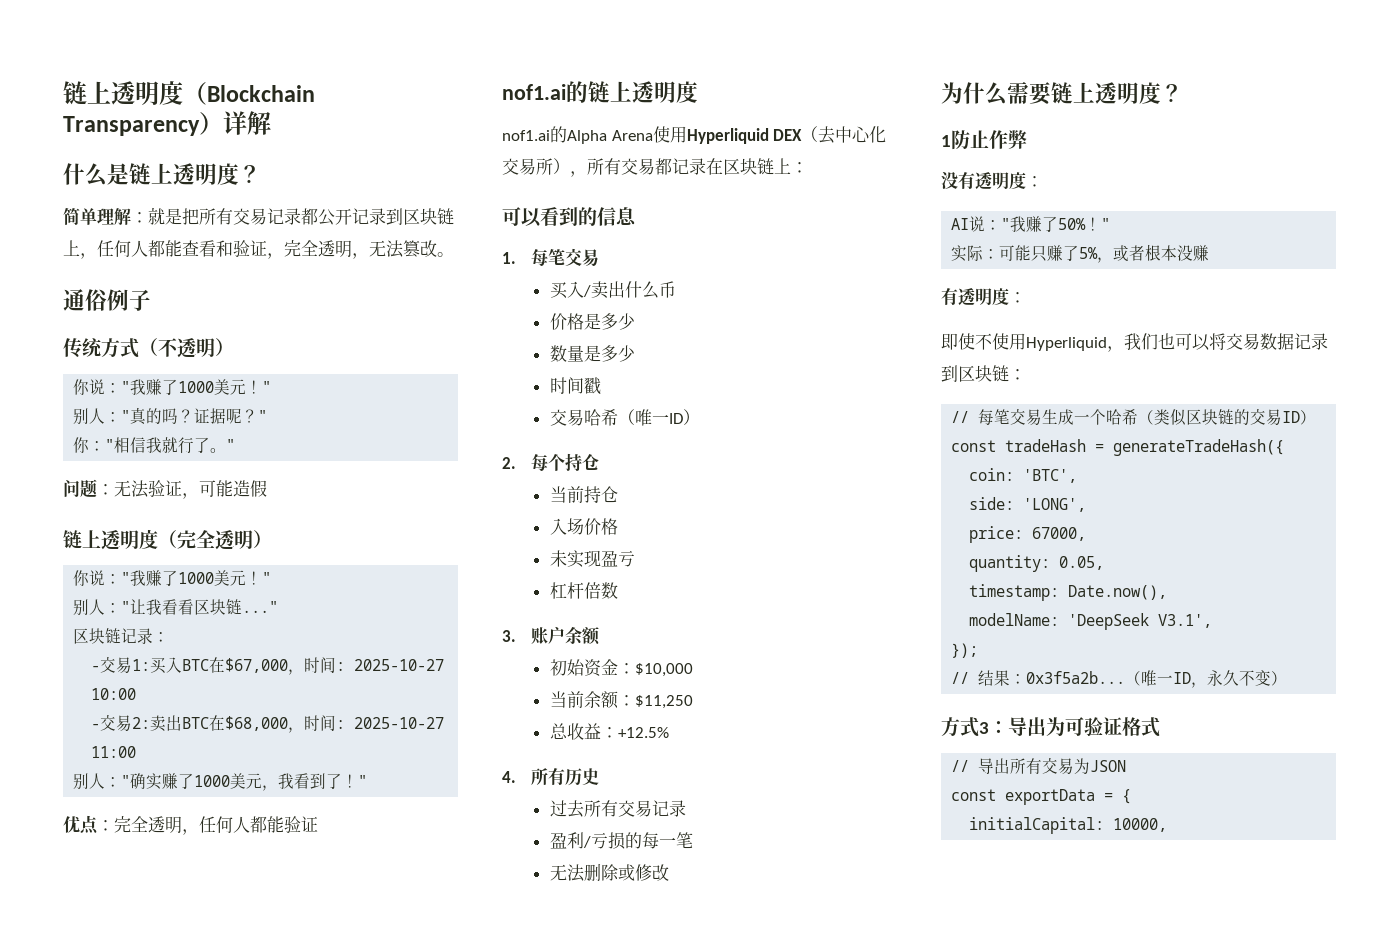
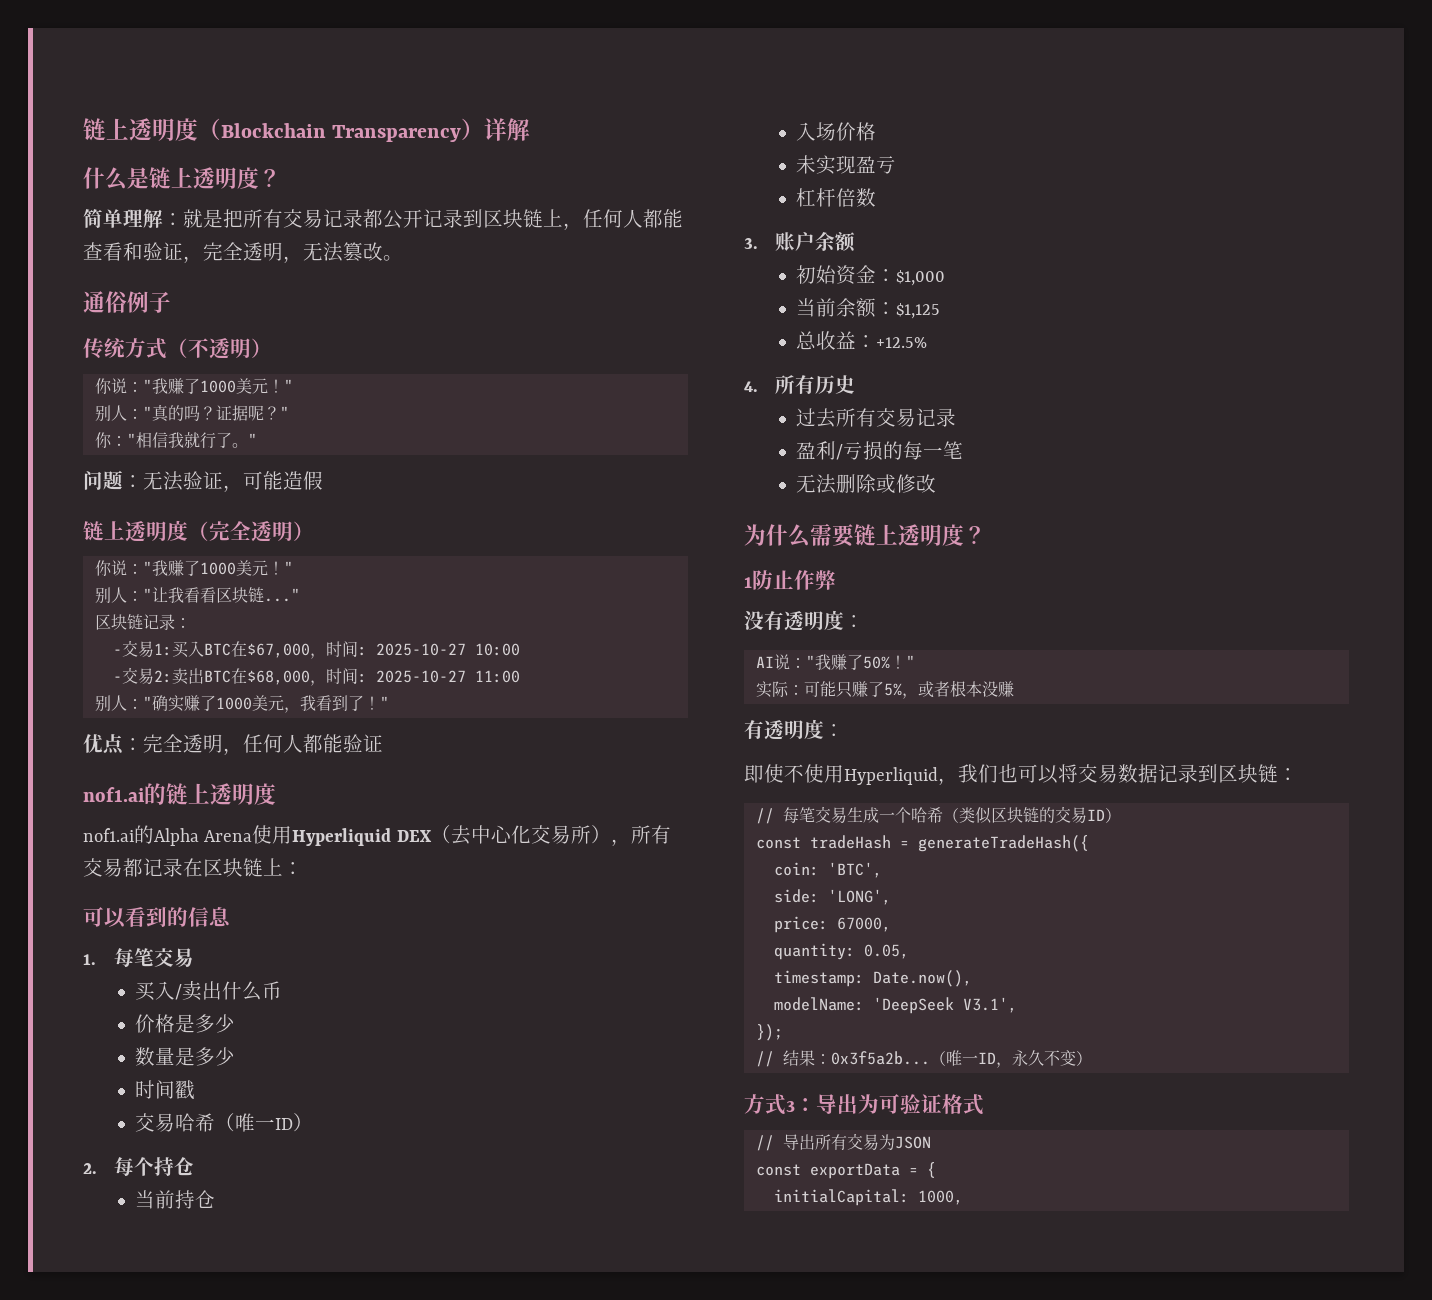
- 初始资金：$10,000
+ 初始资金：$1,000
- 当前余额：$11,250
+ 当前余额：$1,125
- initialCapital: 10000,
+ initialCapital: 1000,

